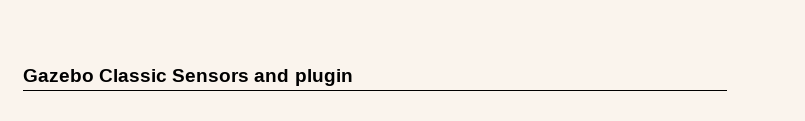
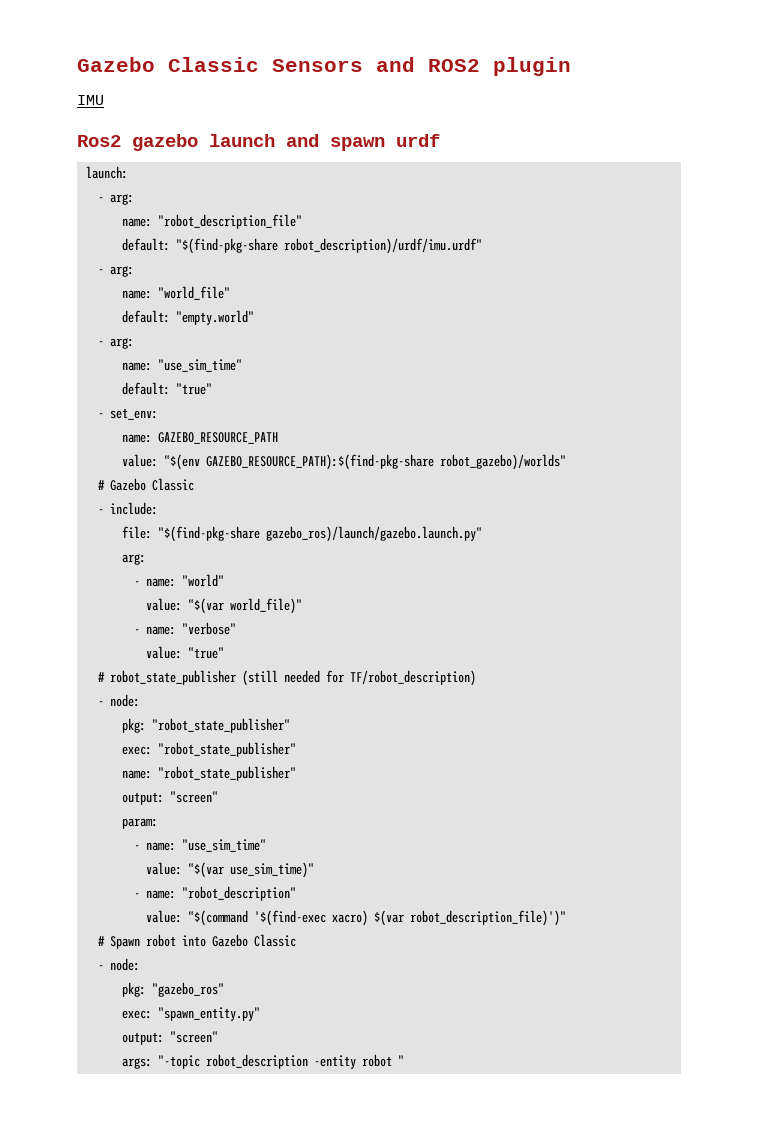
- Gazebo Classic Sensors and plugin
+ Gazebo Classic Sensors and ROS2 plugin
+ IMU
+ Ros2 gazebo launch and spawn urdf
+ launch:
+ - arg:
+ name: "robot_description_file"
+ default: "$(find-pkg-share robot_description)/urdf/imu.urdf"
+ - arg:
+ name: "world_file"
+ default: "empty.world"
+ - arg:
+ name: "use_sim_time"
+ default: "true"
+ - set_env:
+ name: GAZEBO_RESOURCE_PATH
+ value: "$(env GAZEBO_RESOURCE_PATH):$(find-pkg-share robot_gazebo)/worlds"
+ # Gazebo Classic
+ - include:
+ file: "$(find-pkg-share gazebo_ros)/launch/gazebo.launch.py"
+ arg:
+ - name: "world"
+ value: "$(var world_file)"
+ - name: "verbose"
+ value: "true"
+ # robot_state_publisher (still needed for TF/robot_description)
+ - node:
+ pkg: "robot_state_publisher"
+ exec: "robot_state_publisher"
+ name: "robot_state_publisher"
+ output: "screen"
+ param:
+ - name: "use_sim_time"
+ value: "$(var use_sim_time)"
+ - name: "robot_description"
+ value: "$(command '$(find-exec xacro) $(var robot_description_file)')"
+ # Spawn robot into Gazebo Classic
+ - node:
+ pkg: "gazebo_ros"
+ exec: "spawn_entity.py"
+ output: "screen"
+ args: "-topic robot_description -entity robot "

